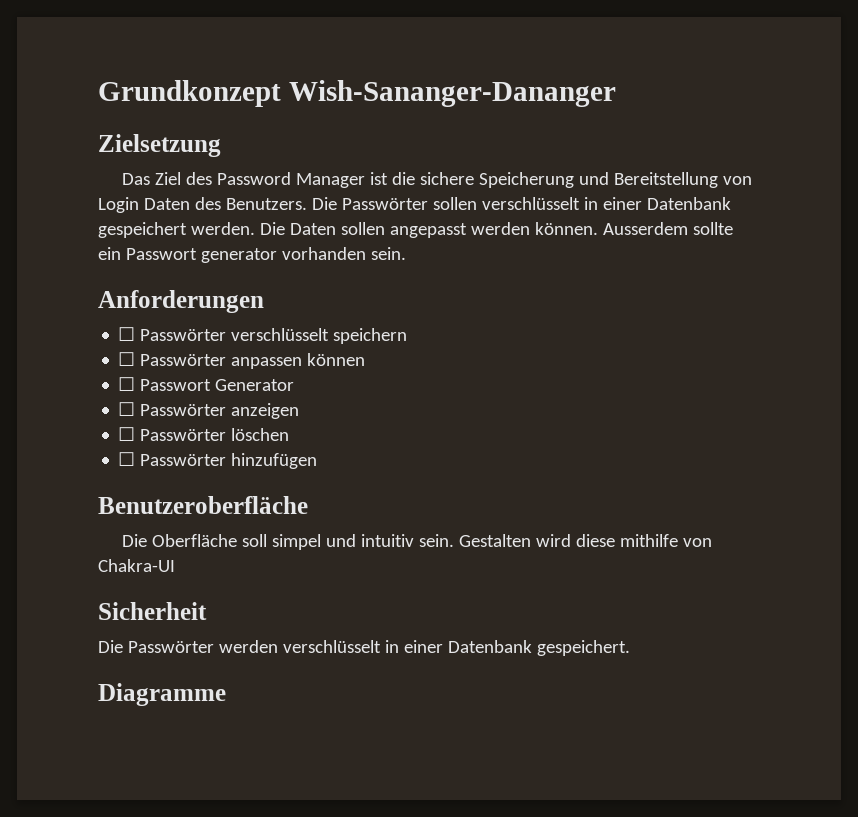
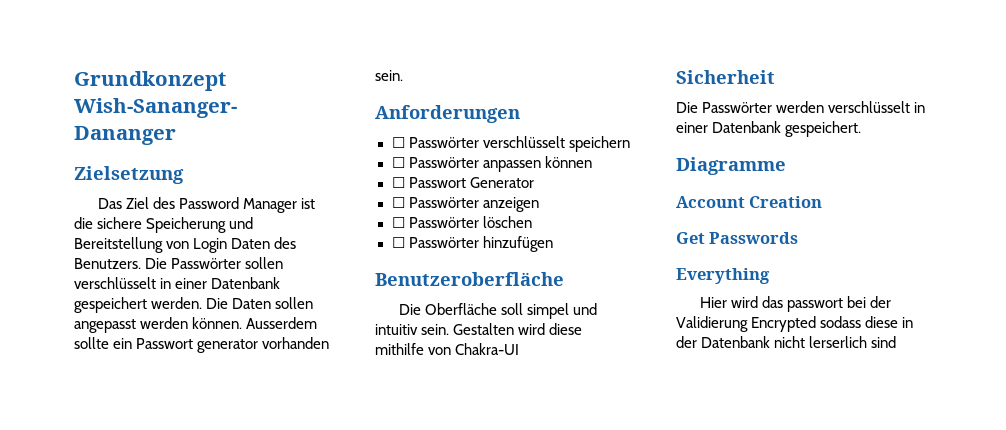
+ Account Creation
+ Get Passwords
+ Everything
+ Hier wird das passwort bei der Validierung Encrypted sodass diese in der Datenbank nicht lerserlich sind

